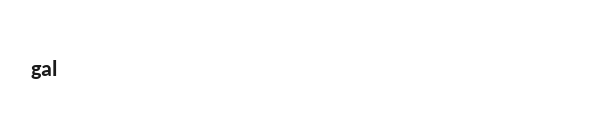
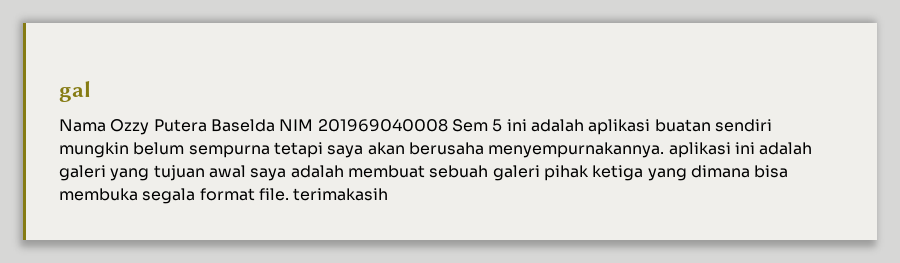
+ Nama Ozzy Putera Baselda NIM 201969040008 Sem 5 ini adalah aplikasi buatan sendiri mungkin belum sempurna tetapi saya akan berusaha menyempurnakannya. aplikasi ini adalah galeri yang tujuan awal saya adalah membuat sebuah galeri pihak ketiga yang dimana bisa membuka segala format file. terimakasih

